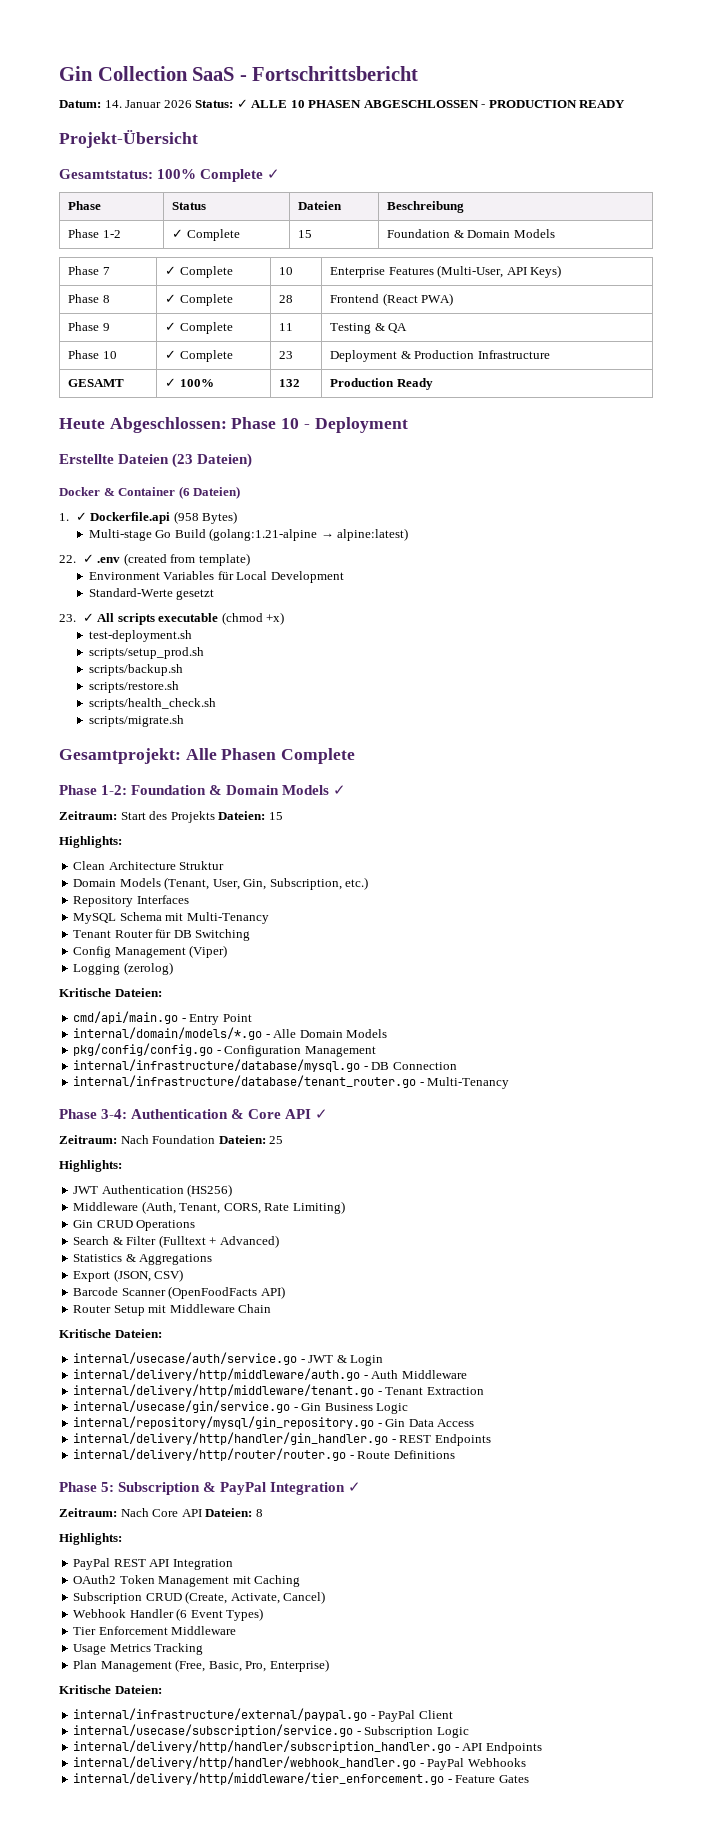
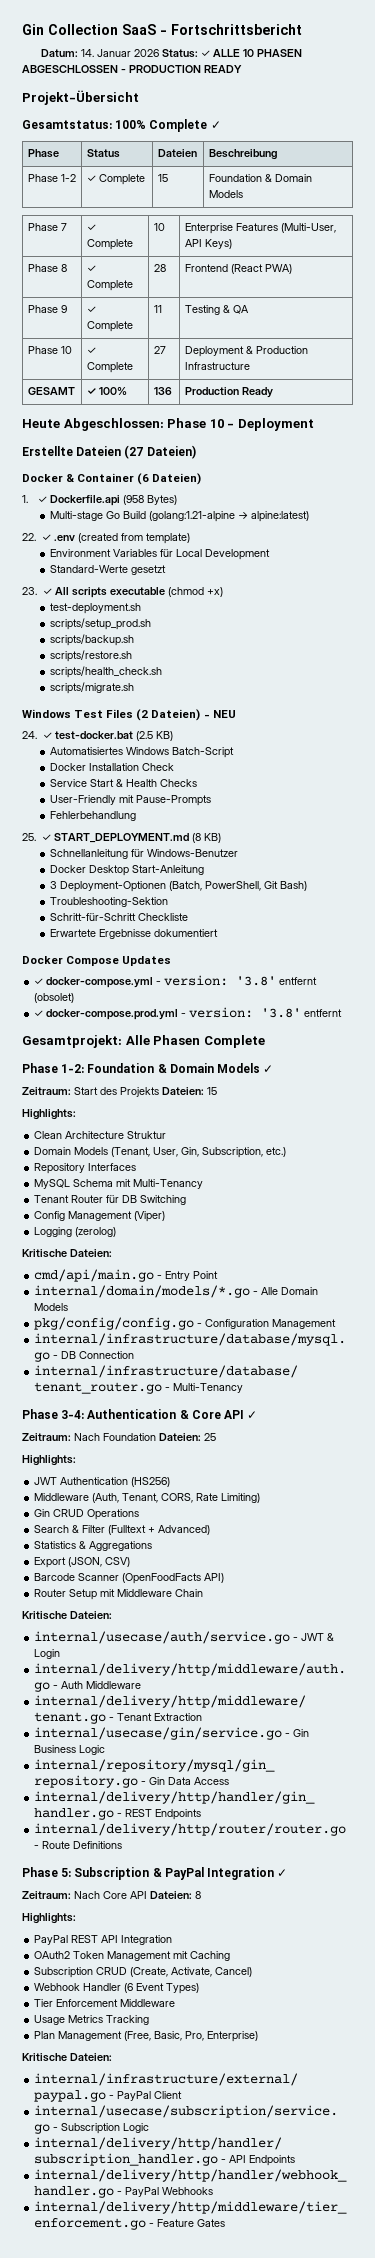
- Phase 10 | ✓ Complete | 23 | Deployment & Production Infrastructure
+ Phase 10 | ✓ Complete | 27 | Deployment & Production Infrastructure
- GESAMT | ✓ 100% | 132 | Production Ready
+ GESAMT | ✓ 100% | 136 | Production Ready
- Erstellte Dateien (23 Dateien)
+ Erstellte Dateien (27 Dateien)
+ Windows Test Files (2 Dateien) - NEU
+ 24. ✓ test-docker.bat (2.5 KB)
+ Automatisiertes Windows Batch-Script
+ Docker Installation Check
+ Service Start & Health Checks
+ User-Friendly mit Pause-Prompts
+ Fehlerbehandlung
+ 25. ✓ START_DEPLOYMENT.md (8 KB)
+ Schnellanleitung für Windows-Benutzer
+ Docker Desktop Start-Anleitung
+ 3 Deployment-Optionen (Batch, PowerShell, Git Bash)
+ Troubleshooting-Sektion
+ Schritt-für-Schritt Checkliste
+ Erwartete Ergebnisse dokumentiert
+ Docker Compose Updates
+ ✓ docker-compose.yml - version: '3.8' entfernt (obsolet)
+ ✓ docker-compose.prod.yml - version: '3.8' entfernt

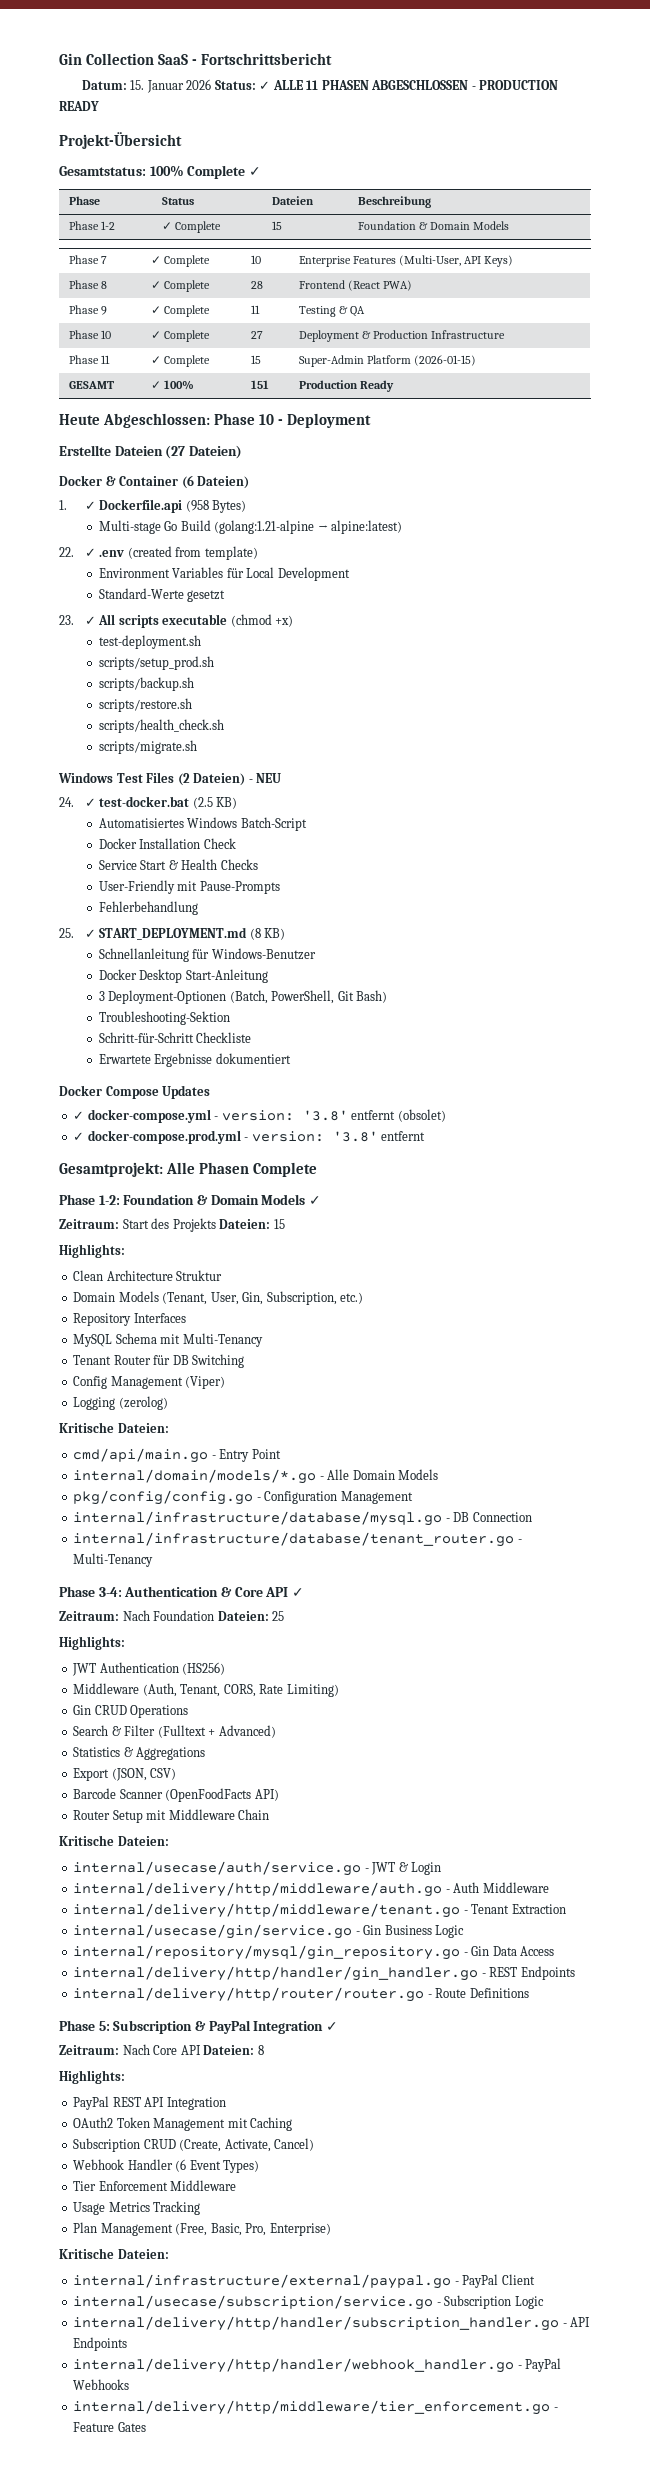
- Datum: 14. Januar 2026 Status: ✓ ALLE 10 PHASEN ABGESCHLOSSEN - PRODUCTION READY
+ Datum: 15. Januar 2026 Status: ✓ ALLE 11 PHASEN ABGESCHLOSSEN - PRODUCTION READY
+ Phase 11 | ✓ Complete | 15 | Super-Admin Platform (2026-01-15)
- GESAMT | ✓ 100% | 136 | Production Ready
+ GESAMT | ✓ 100% | 151 | Production Ready

